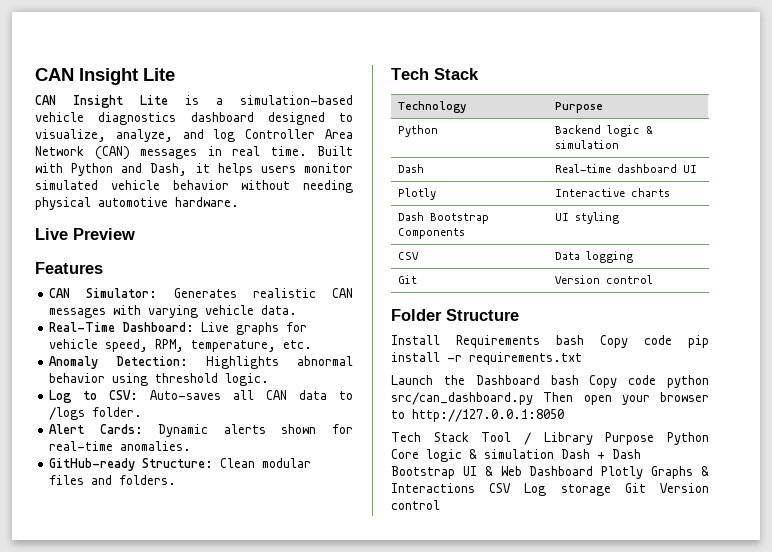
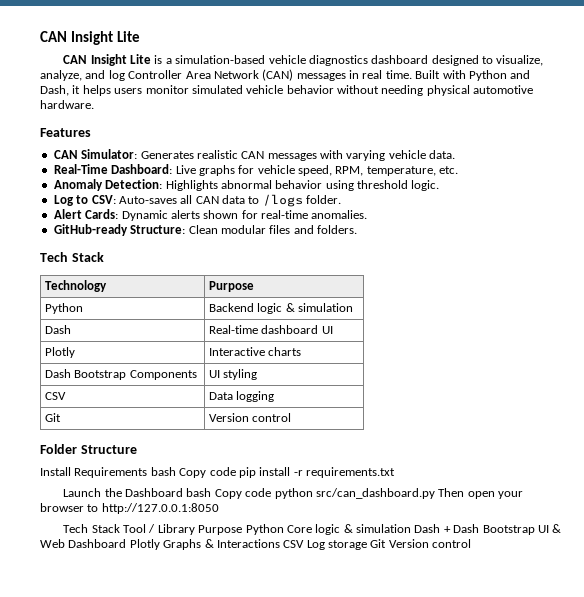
- Live Preview

